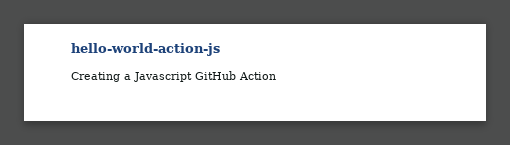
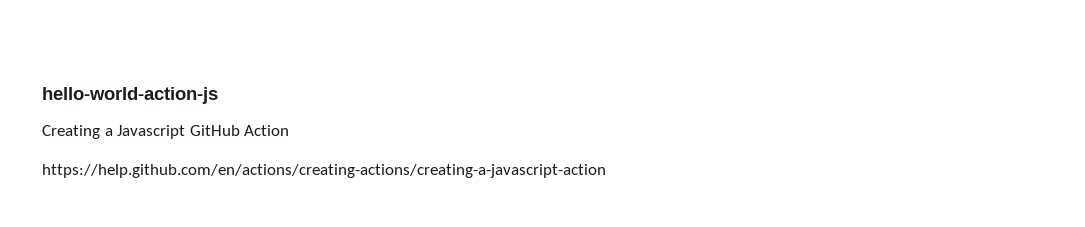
+ https://help.github.com/en/actions/creating-actions/creating-a-javascript-action

